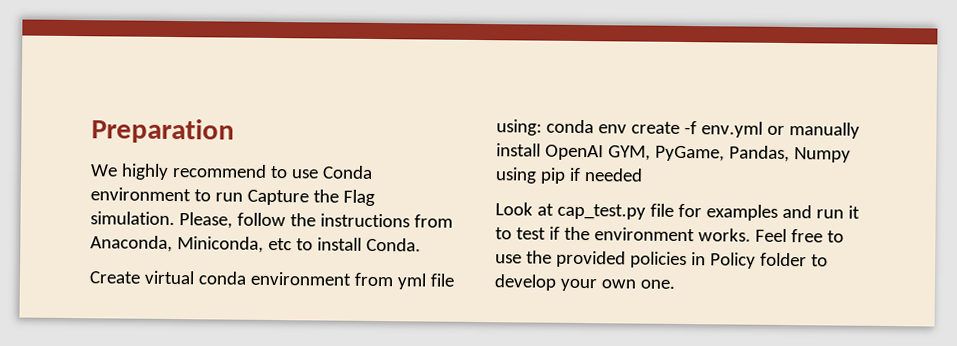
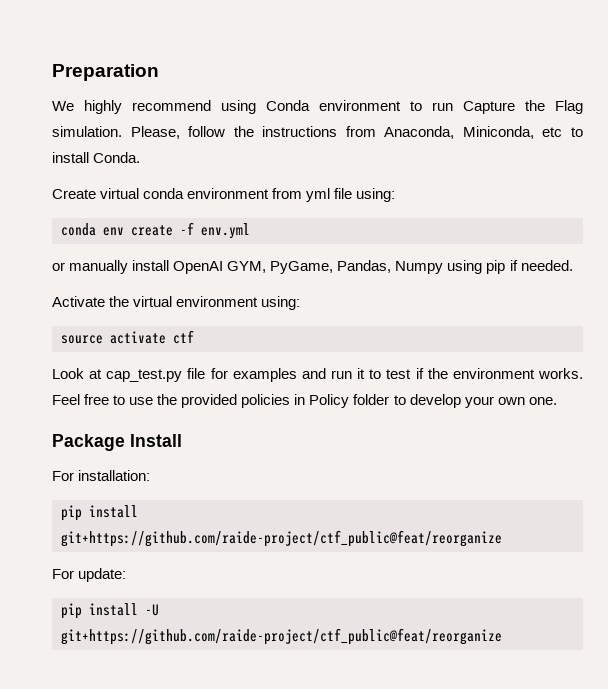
- We highly recommend to use Conda environment to run Capture the Flag simulation.
+ We highly recommend using Conda environment to run Capture the Flag simulation.
- Create virtual conda environment from yml file using: conda env create -f env.yml or manually install OpenAI GYM, PyGame, Pandas, Numpy using pip if needed
+ Create virtual conda environment from yml file using:
+ conda env create -f env.yml
+ or manually install OpenAI GYM, PyGame, Pandas, Numpy using pip if needed.
+ Activate the virtual environment using:
+ source activate ctf
+ Package Install
+ For installation:
+ pip install git+https://github.com/raide-project/ctf_public@feat/reorganize
+ For update:
+ pip install -U git+https://github.com/raide-project/ctf_public@feat/reorganize

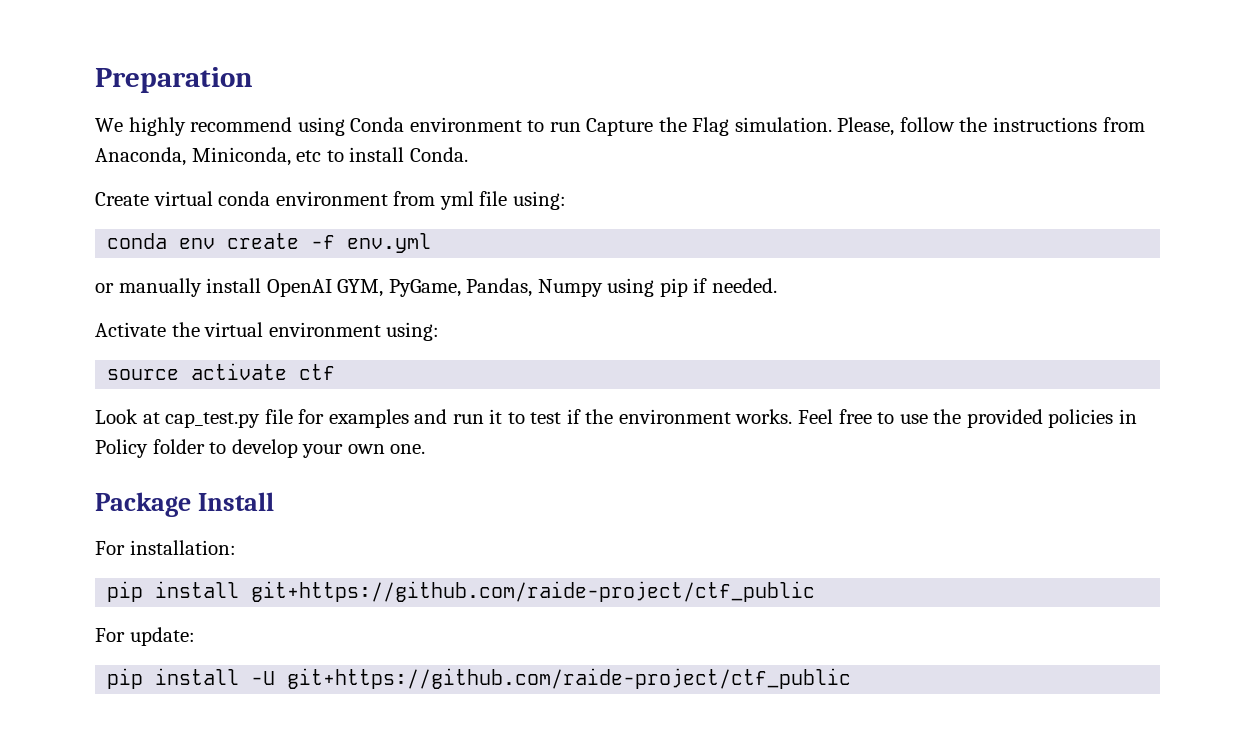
- pip install git+https://github.com/raide-project/ctf_public@feat/reorganize
+ pip install git+https://github.com/raide-project/ctf_public
- pip install -U git+https://github.com/raide-project/ctf_public@feat/reorganize
+ pip install -U git+https://github.com/raide-project/ctf_public

